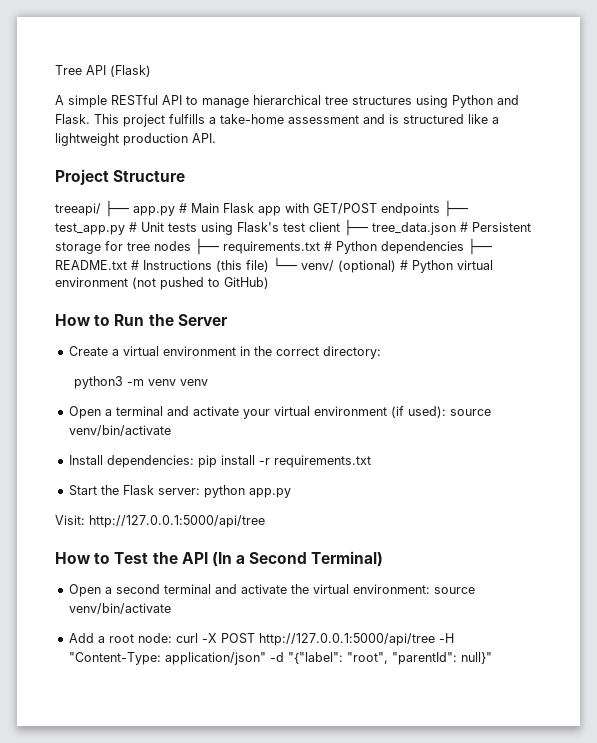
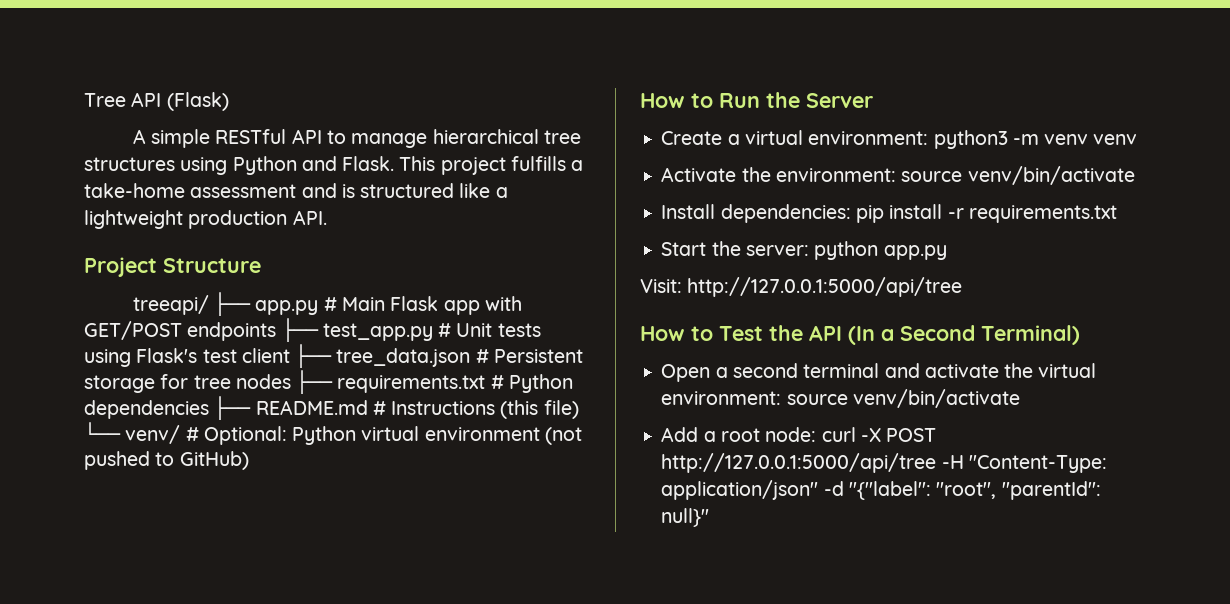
- treeapi/ ├── app.py # Main Flask app with GET/POST endpoints ├── test_app.py # Unit tests using Flask's test client ├── tree_data.json # Persistent storage for tree nodes ├── requirements.txt # Python dependencies ├── README.txt # Instructions (this file) └── venv/ (optional) # Python virtual environment (not pushed to GitHub)
+ treeapi/ ├── app.py # Main Flask app with GET/POST endpoints ├── test_app.py # Unit tests using Flask's test client ├── tree_data.json # Persistent storage for tree nodes ├── requirements.txt # Python dependencies ├── README.md # Instructions (this file) └── venv/ # Optional: Python virtual environment (not pushed to GitHub)
- Create a virtual environment in the correct directory:
- python3 -m venv venv
+ Create a virtual environment: python3 -m venv venv
- Open a terminal and activate your virtual environment (if used): source venv/bin/activate
+ Activate the environment: source venv/bin/activate
- Start the Flask server: python app.py
+ Start the server: python app.py

